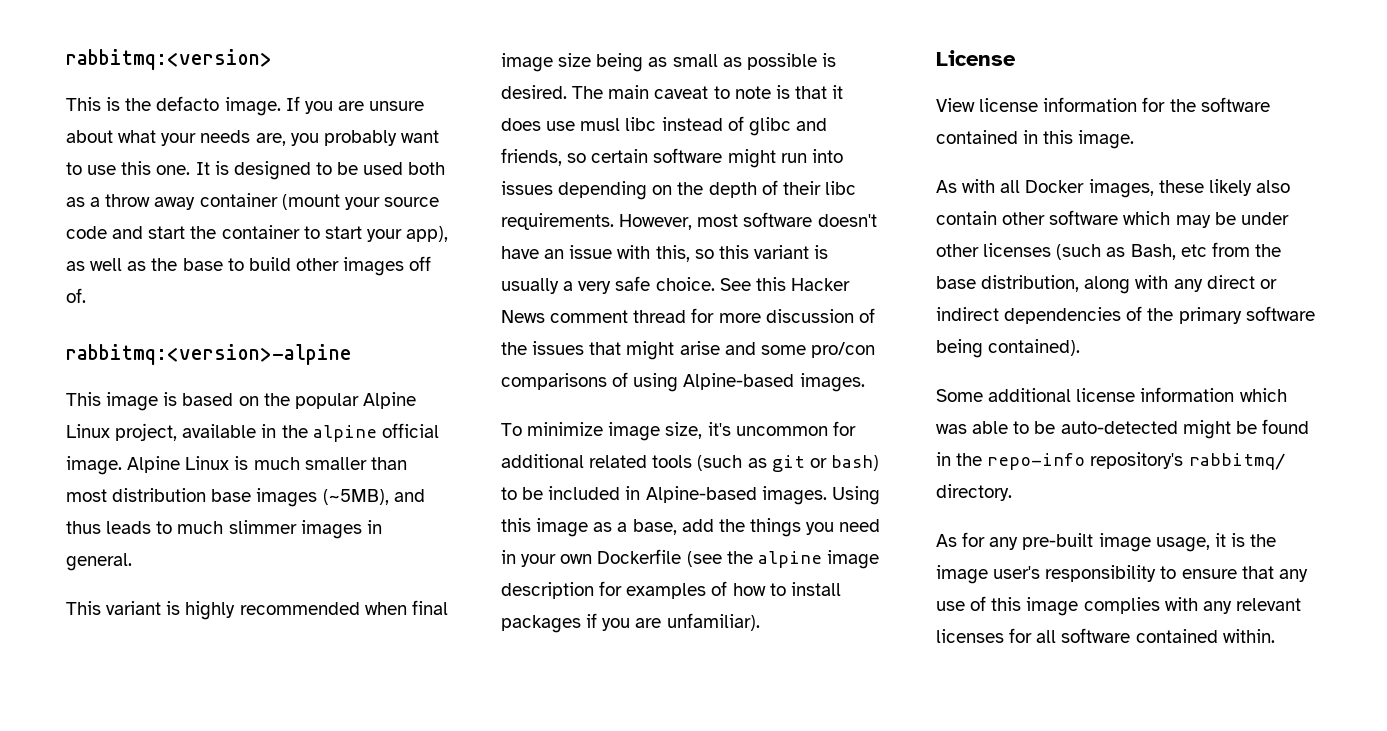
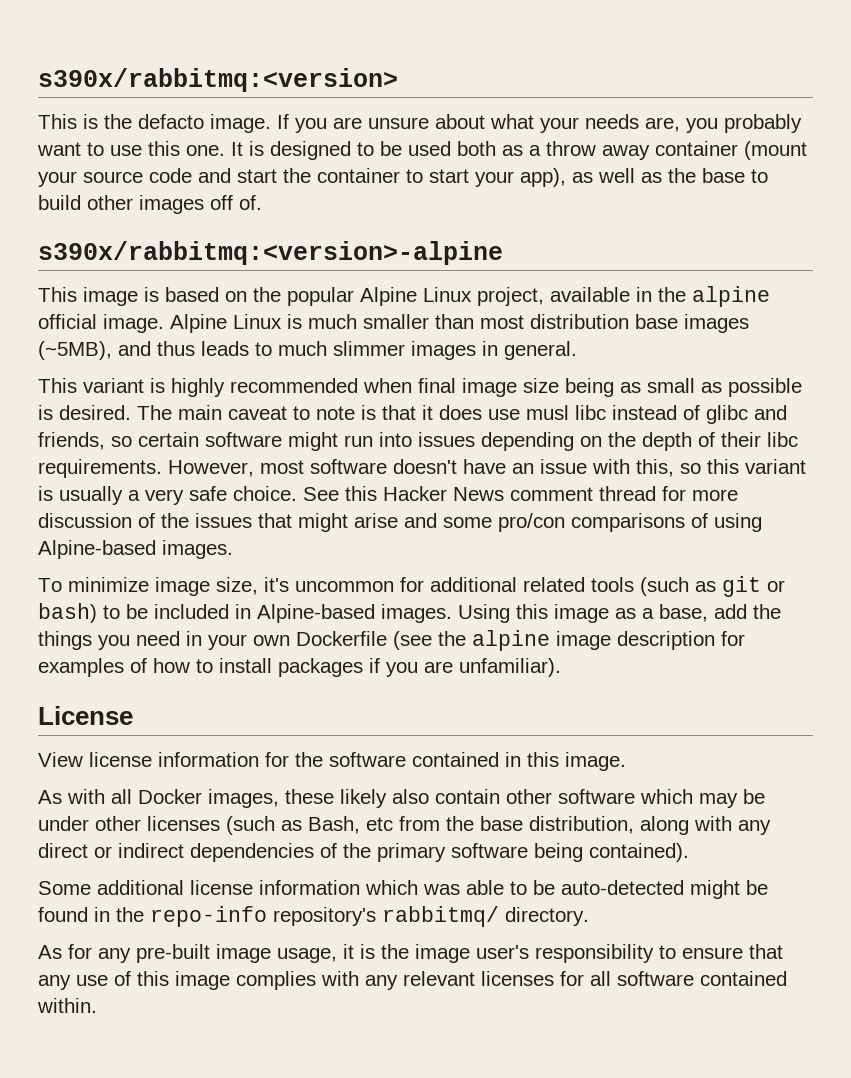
- rabbitmq:<version>
+ s390x/rabbitmq:<version>
- rabbitmq:<version>-alpine
+ s390x/rabbitmq:<version>-alpine

